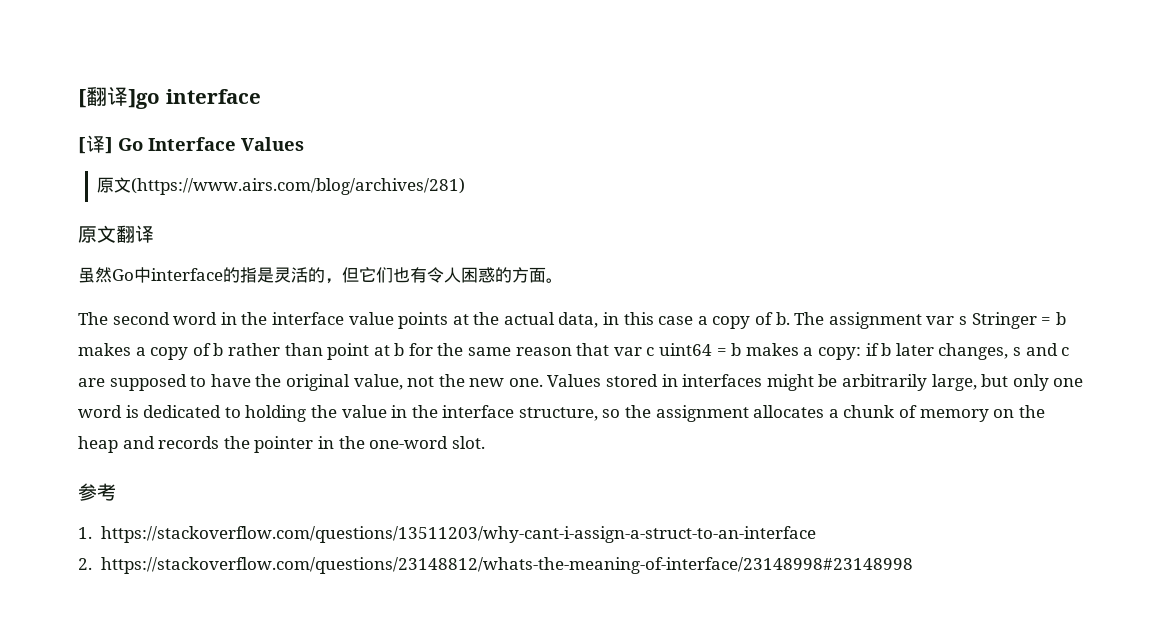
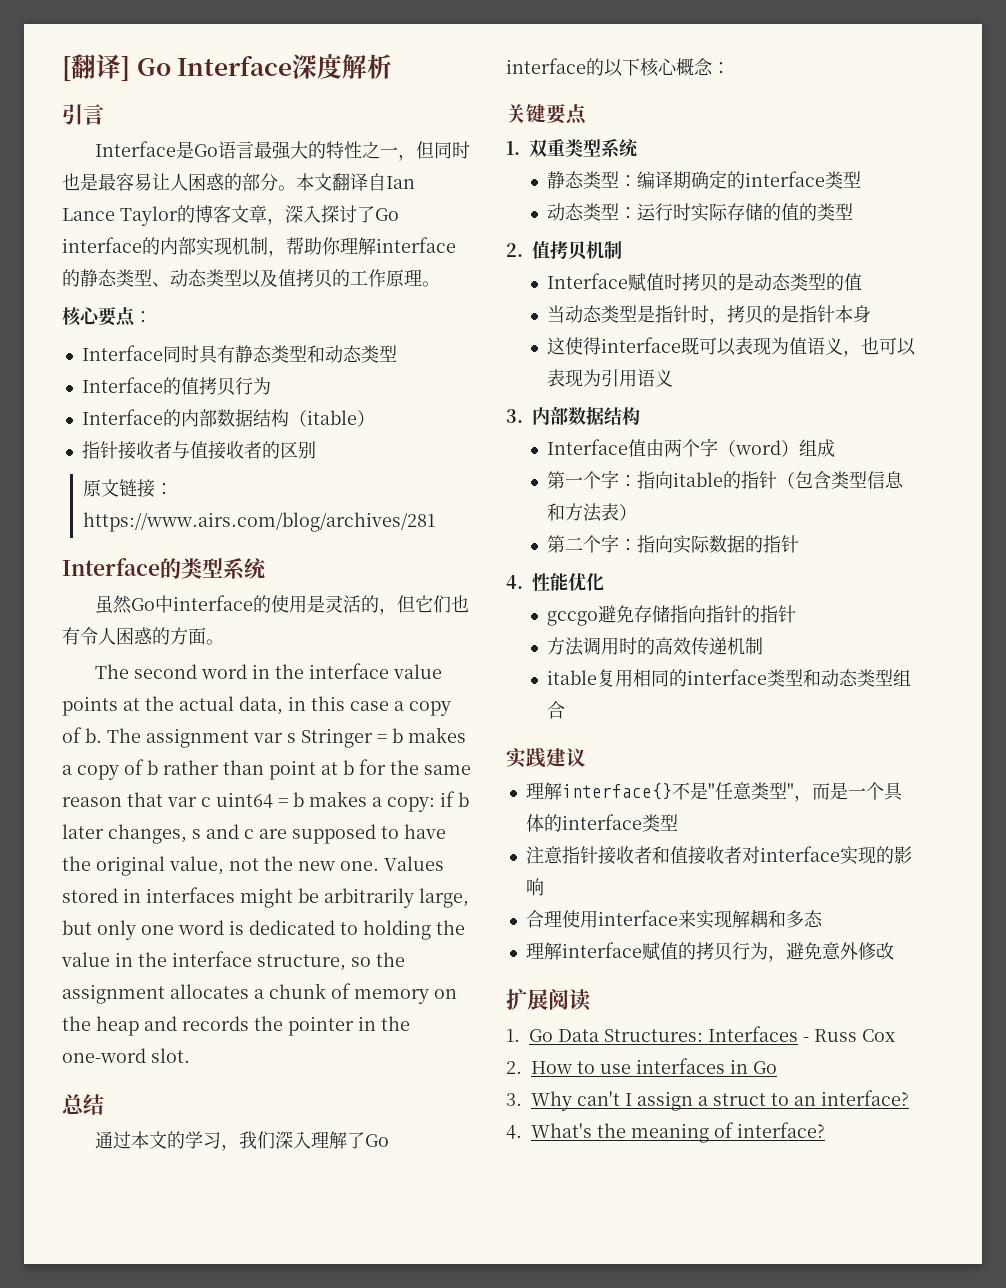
- [翻译]go interface
- [译] Go Interface Values
- 原文(https://www.airs.com/blog/archives/281)
- 原文翻译
+ [翻译] Go Interface深度解析
+ 引言
+ Interface是Go语言最强大的特性之一，但同时也是最容易让人困惑的部分。本文翻译自Ian Lance Taylor的博客文章，深入探讨了Go interface的内部实现机制，帮助你理解interface的静态类型、动态类型以及值拷贝的工作原理。
+ 核心要点：
+ Interface同时具有静态类型和动态类型
+ Interface的值拷贝行为
+ Interface的内部数据结构（itable）
+ 指针接收者与值接收者的区别
+ 原文链接：https://www.airs.com/blog/archives/281
+ Interface的类型系统
- 虽然Go中interface的指是灵活的，但它们也有令人困惑的方面。
+ 虽然Go中interface的使用是灵活的，但它们也有令人困惑的方面。
- 参考
- 1. https://stackoverflow.com/questions/13511203/why-cant-i-assign-a-struct-to-an-interface
- 2. https://stackoverflow.com/questions/23148812/whats-the-meaning-of-interface/23148998#23148998
+ 总结
+ 通过本文的学习，我们深入理解了Go interface的以下核心概念：
+ 关键要点
+ 1.双重类型系统
+ 静态类型：编译期确定的interface类型
+ 动态类型：运行时实际存储的值的类型
+ 2.值拷贝机制
+ Interface赋值时拷贝的是动态类型的值
+ 当动态类型是指针时，拷贝的是指针本身
+ 这使得interface既可以表现为值语义，也可以表现为引用语义
+ 3.内部数据结构
+ Interface值由两个字（word）组成
+ 第一个字：指向itable的指针（包含类型信息和方法表）
+ 第二个字：指向实际数据的指针
+ 4.性能优化
+ gccgo避免存储指向指针的指针
+ 方法调用时的高效传递机制
+ itable复用相同的interface类型和动态类型组合
+ 实践建议
+ 理解interface{}不是"任意类型"，而是一个具体的interface类型
+ 注意指针接收者和值接收者对interface实现的影响
+ 合理使用interface来实现解耦和多态
+ 理解interface赋值的拷贝行为，避免意外修改
+ 扩展阅读
+ 1. Go Data Structures: Interfaces - Russ Cox
+ 2. How to use interfaces in Go
+ 3. Why can't I assign a struct to an interface?
+ 4. What's the meaning of interface?

